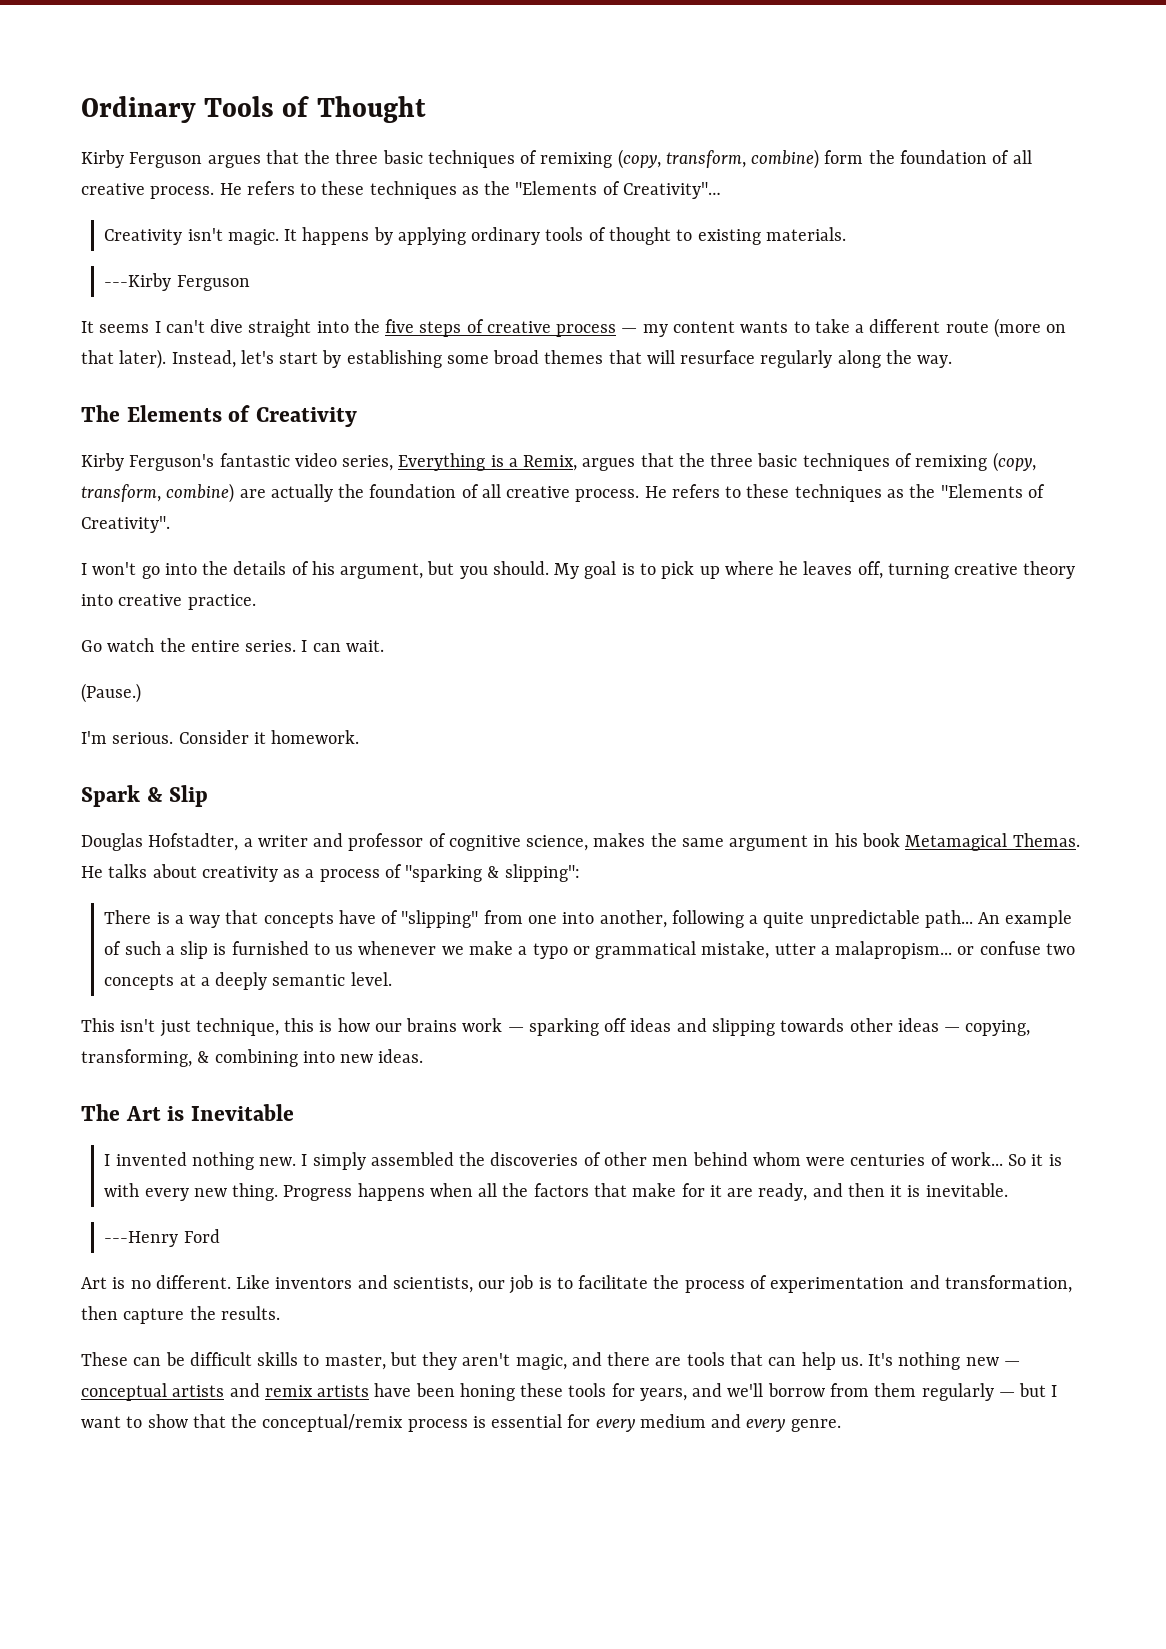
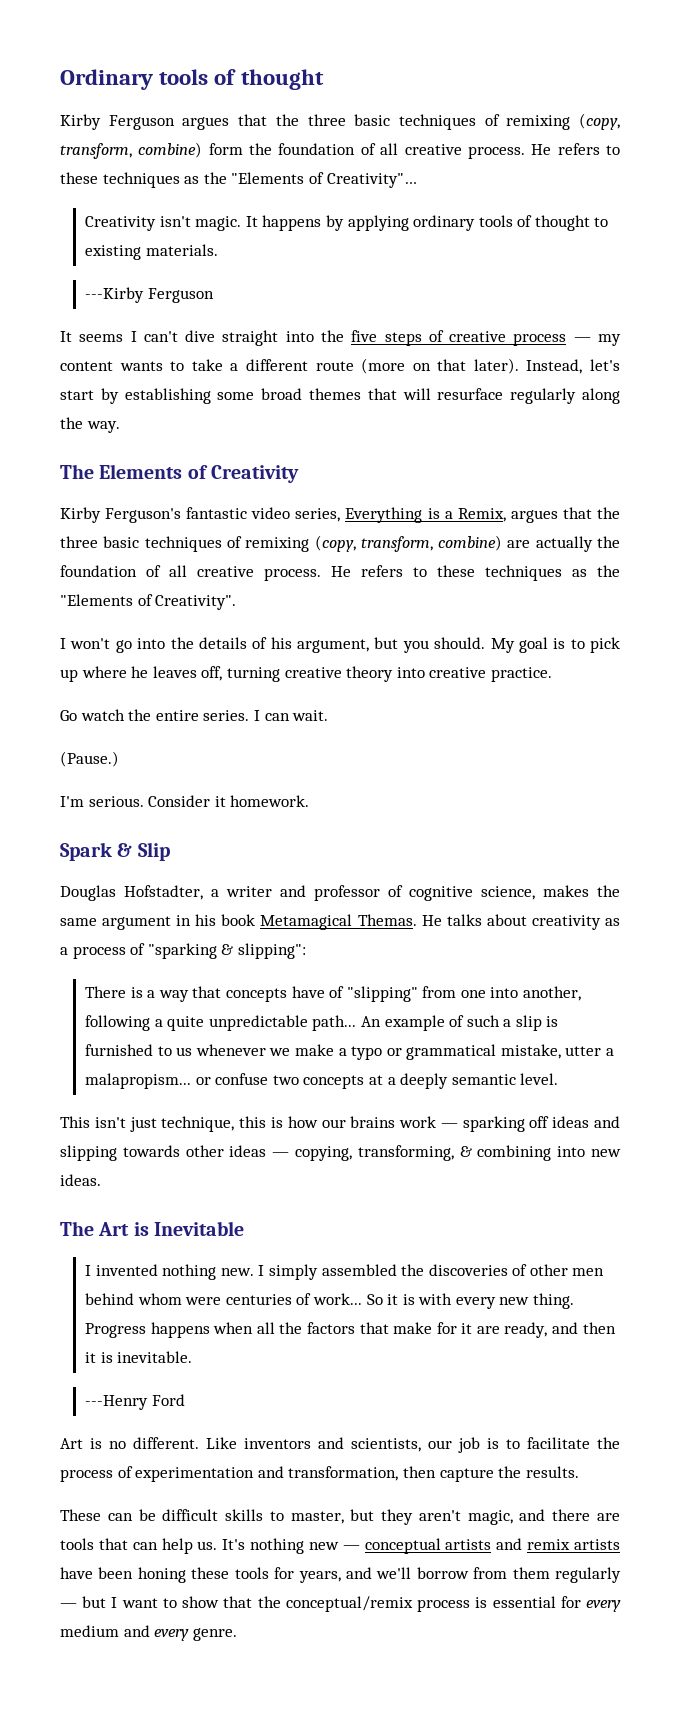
- Ordinary Tools of Thought
+ Ordinary tools of thought

